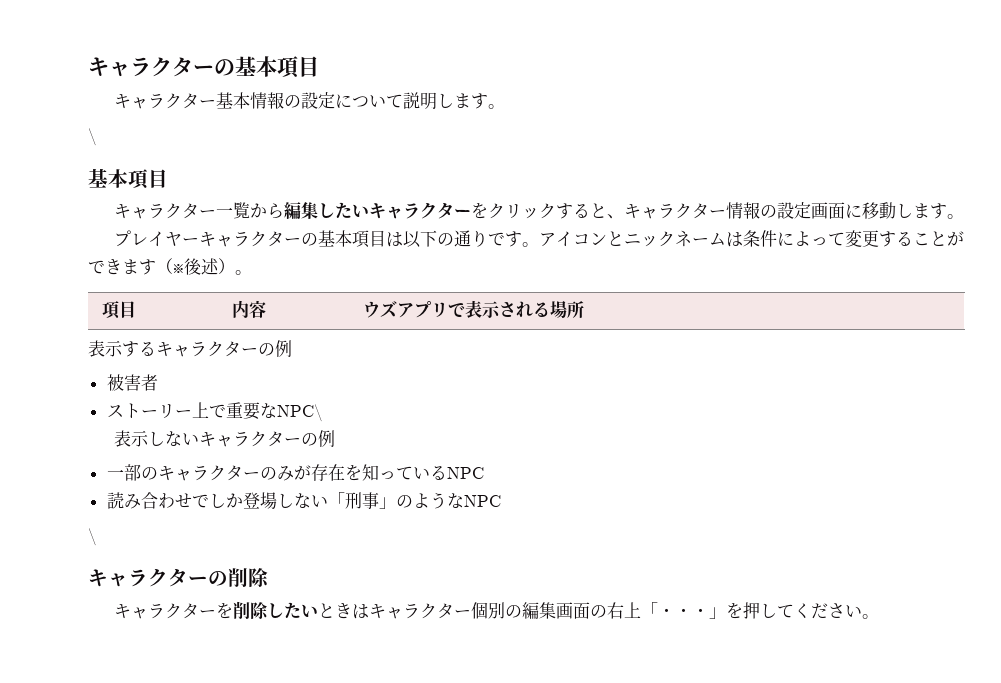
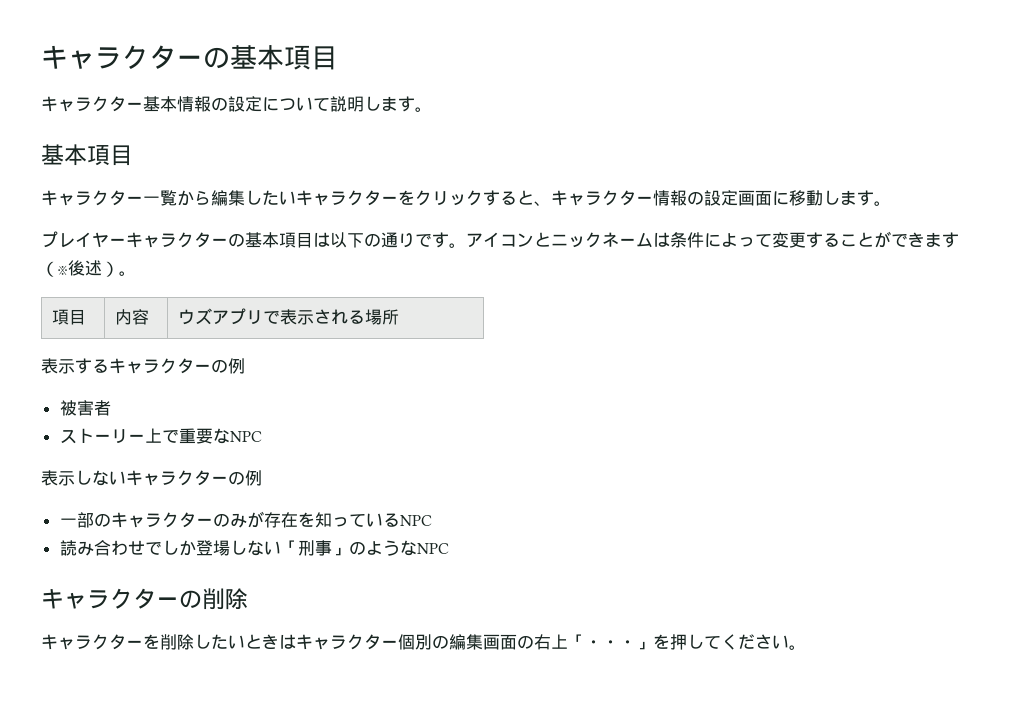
  キャラクター基本情報の設定について説明します。
- \
- ストーリー上で重要なNPC\
+ ストーリー上で重要なNPC
  読み合わせでしか登場しない「刑事」のようなNPC
- \

